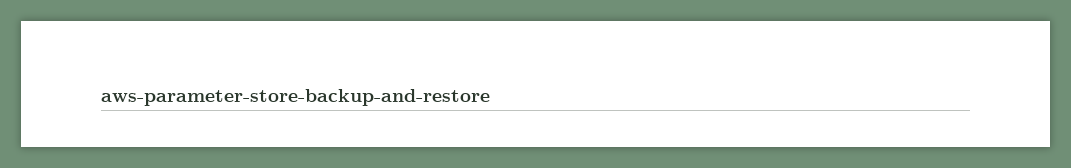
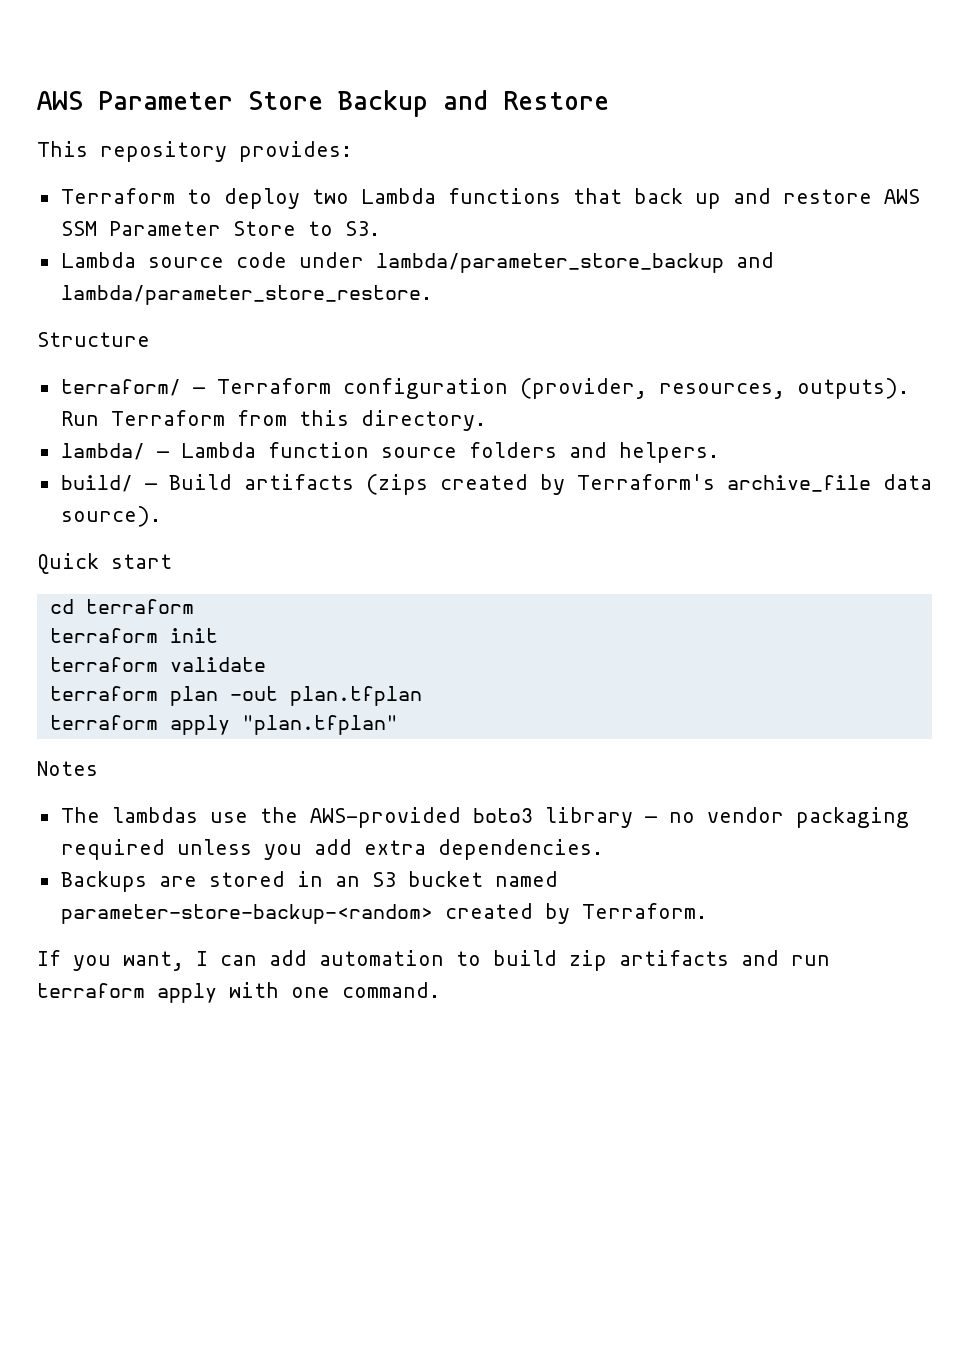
- aws-parameter-store-backup-and-restore
+ AWS Parameter Store Backup and Restore
+ This repository provides:
+ Terraform to deploy two Lambda functions that back up and restore AWS SSM Parameter Store to S3.
+ Lambda source code under lambda/parameter_store_backup and lambda/parameter_store_restore.
+ Structure
+ terraform/ — Terraform configuration (provider, resources, outputs). Run Terraform from this directory.
+ lambda/ — Lambda function source folders and helpers.
+ build/ — Build artifacts (zips created by Terraform's archive_file data source).
+ Quick start
+ cd terraform
+ terraform init
+ terraform validate
+ terraform plan -out plan.tfplan
+ terraform apply "plan.tfplan"
+ Notes
+ The lambdas use the AWS-provided boto3 library — no vendor packaging required unless you add extra dependencies.
+ Backups are stored in an S3 bucket named parameter-store-backup-<random> created by Terraform.
+ If you want, I can add automation to build zip artifacts and run terraform apply with one command.

